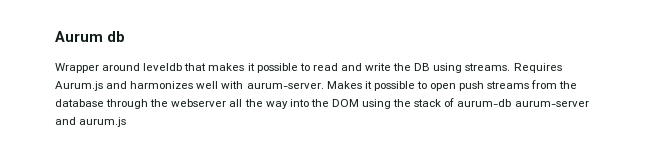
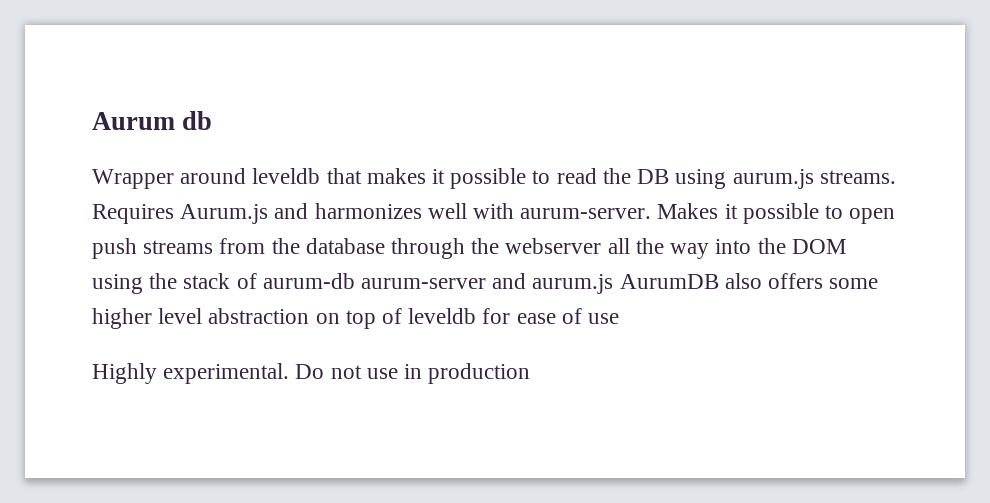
- Wrapper around leveldb that makes it possible to read and write the DB using streams.
+ Wrapper around leveldb that makes it possible to read the DB using aurum.js streams.
- Makes it possible to open push streams from the database through the webserver all the way into the DOM using the stack of aurum-db aurum-server and aurum.js
+ Makes it possible to open push streams from the database through the webserver all the way into the DOM using the stack of aurum-db aurum-server and aurum.js AurumDB also offers some higher level abstraction on top of leveldb for ease of use
+ Highly experimental. Do not use in production

